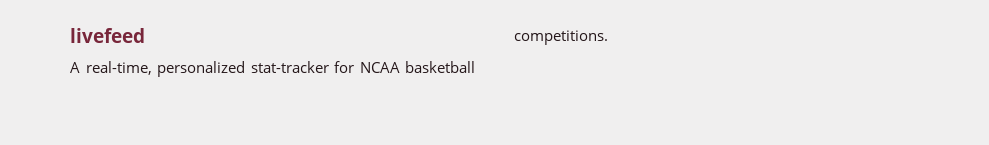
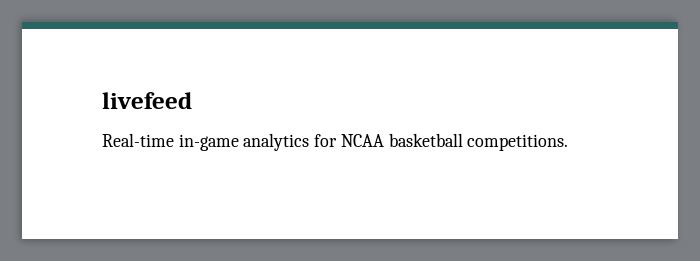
- A real-time, personalized stat-tracker for NCAA basketball competitions.
+ Real-time in-game analytics for NCAA basketball competitions.

